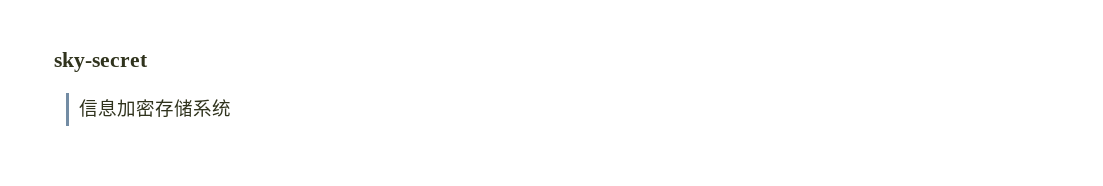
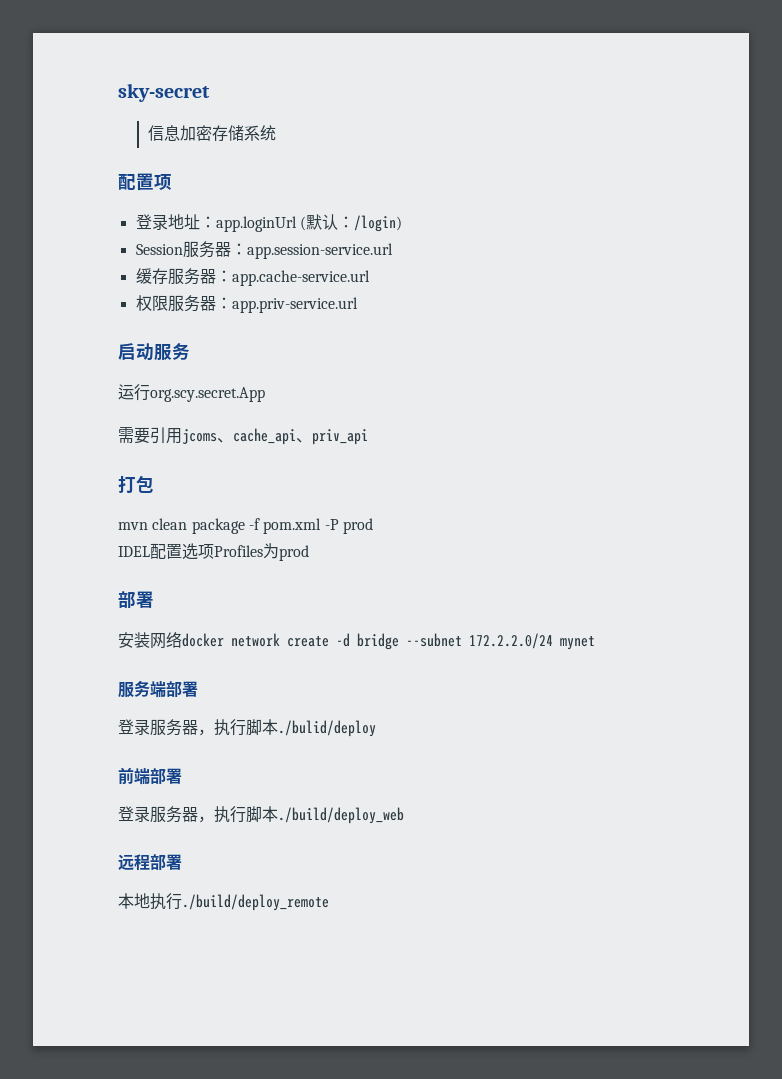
+ 配置项
+ 登录地址：app.loginUrl (默认：/login)
+ Session服务器：app.session-service.url
+ 缓存服务器：app.cache-service.url
+ 权限服务器：app.priv-service.url
+ 启动服务
+ 运行org.scy.secret.App
+ 需要引用jcoms、cache_api、priv_api
+ 打包
+ mvn clean package -f pom.xml -P prod
+ IDEL配置选项Profiles为prod
+ 部署
+ 安装网络docker network create -d bridge --subnet 172.2.2.0/24 mynet
+ 服务端部署
+ 登录服务器，执行脚本./bulid/deploy
+ 前端部署
+ 登录服务器，执行脚本./build/deploy_web
+ 远程部署
+ 本地执行./build/deploy_remote

